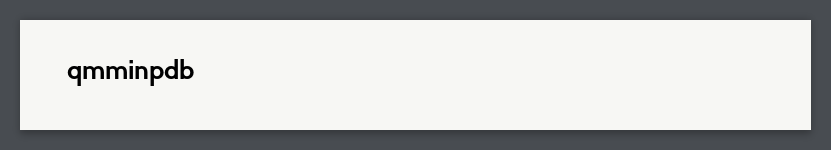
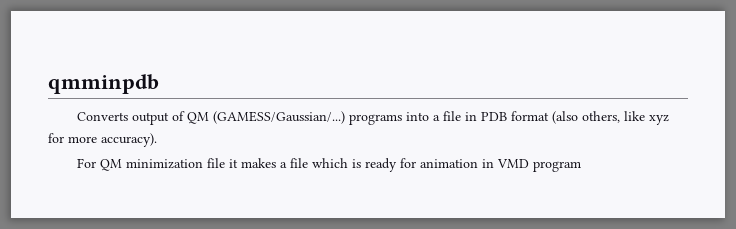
+ Converts output of QM (GAMESS/Gaussian/...) programs into a file in PDB format (also others, like xyz for more accuracy).
+ For QM minimization file it makes a file which is ready for animation in VMD program

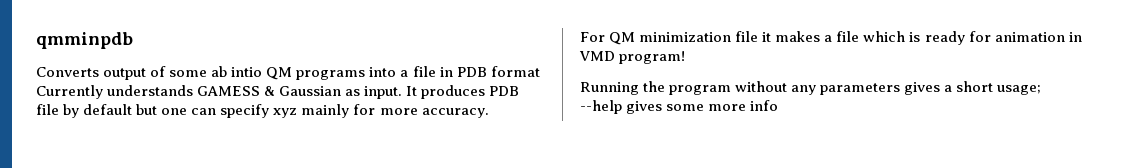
- Converts output of QM (GAMESS/Gaussian/...) programs into a file in PDB format (also others, like xyz for more accuracy).
+ Converts output of some ab intio QM programs into a file in PDB format Currently understands GAMESS & Gaussian as input. It produces PDB file by default but one can specify xyz mainly for more accuracy.
- For QM minimization file it makes a file which is ready for animation in VMD program
+ For QM minimization file it makes a file which is ready for animation in VMD program!
+ Running the program without any parameters gives a short usage; --help gives some more info

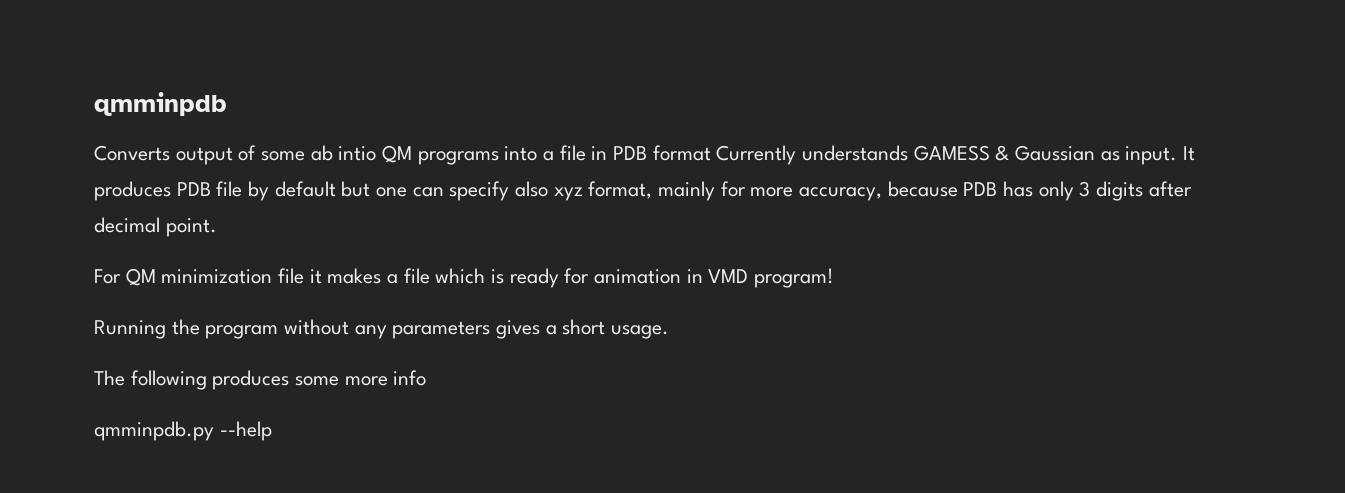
- It produces PDB file by default but one can specify xyz mainly for more accuracy.
+ It produces PDB file by default but one can specify also xyz format, mainly for more accuracy, because PDB has only 3 digits after decimal point.
- Running the program without any parameters gives a short usage; --help gives some more info
+ Running the program without any parameters gives a short usage.
+ The following produces some more info
+ qmminpdb.py --help

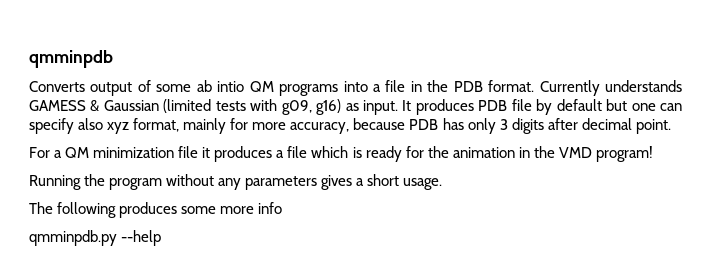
- Converts output of some ab intio QM programs into a file in PDB format Currently understands GAMESS & Gaussian as input.
+ Converts output of some ab intio QM programs into a file in the PDB format. Currently understands GAMESS & Gaussian (limited tests with g09, g16) as input.
- For QM minimization file it makes a file which is ready for animation in VMD program!
+ For a QM minimization file it produces a file which is ready for the animation in the VMD program!

